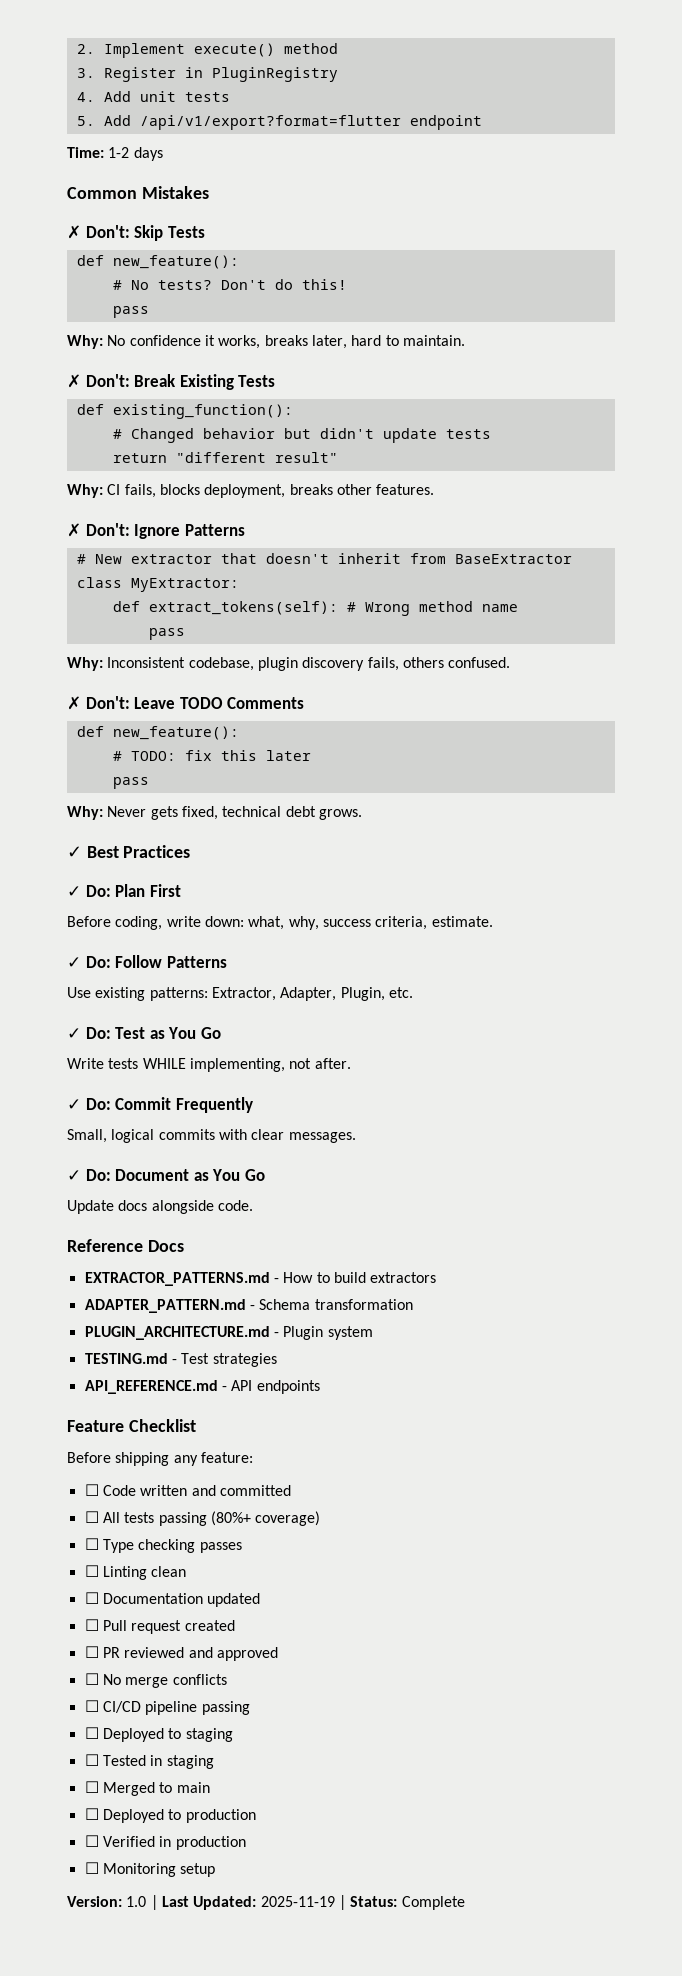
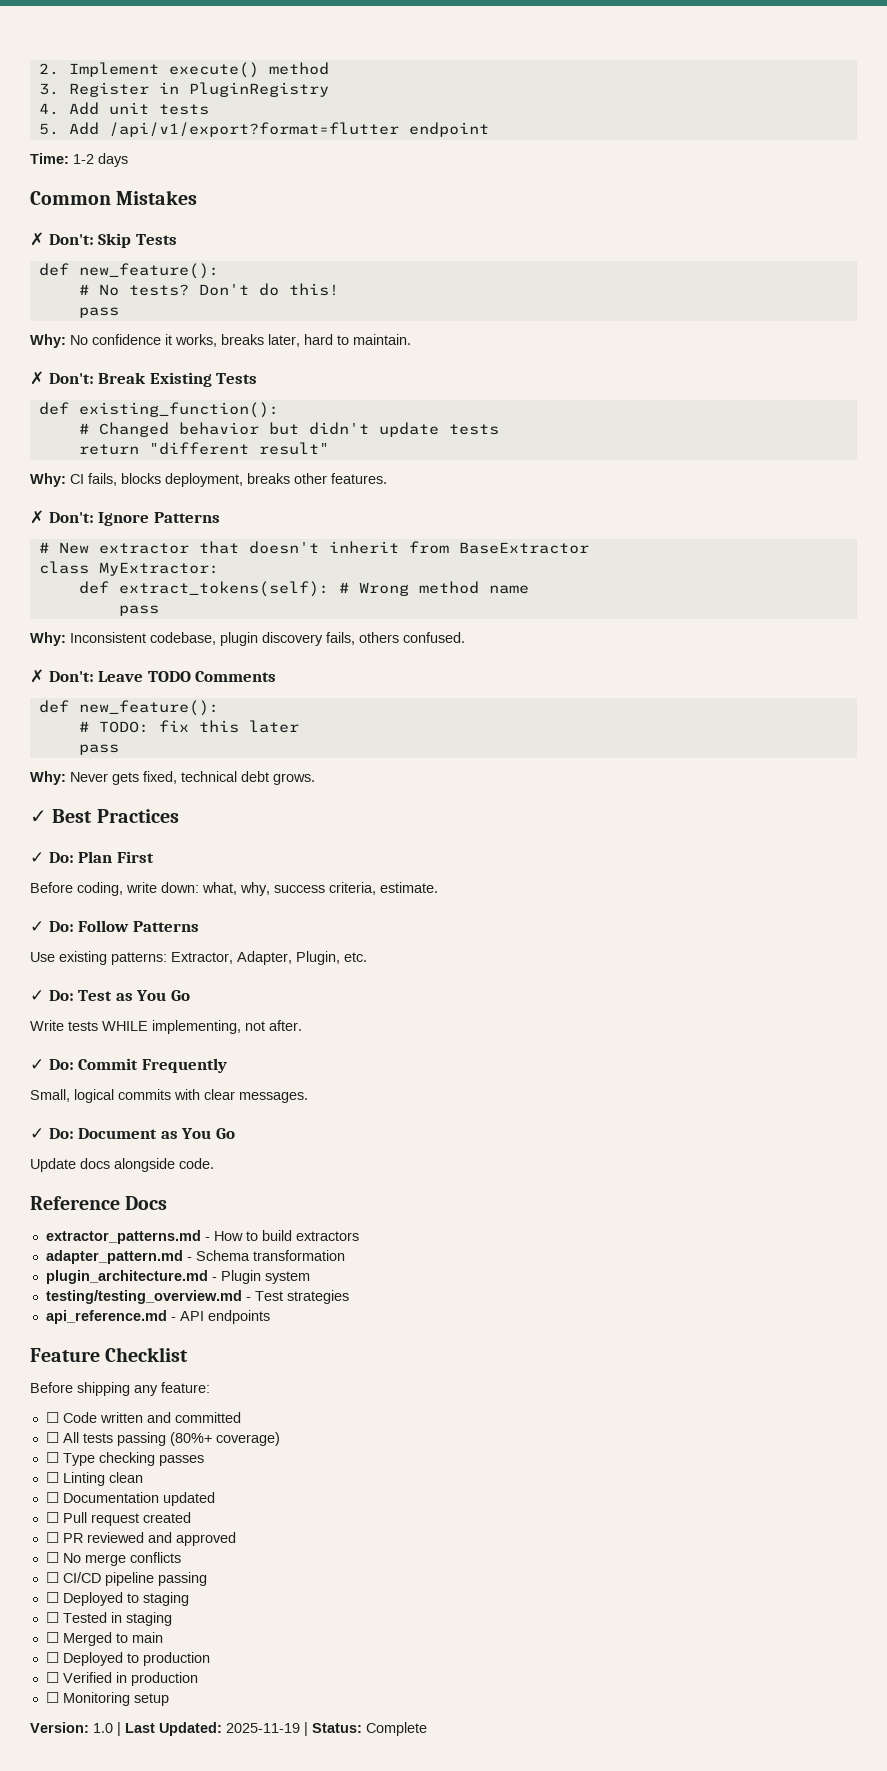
- EXTRACTOR_PATTERNS.md - How to build extractors
+ extractor_patterns.md - How to build extractors
- ADAPTER_PATTERN.md - Schema transformation
+ adapter_pattern.md - Schema transformation
- PLUGIN_ARCHITECTURE.md - Plugin system
+ plugin_architecture.md - Plugin system
- TESTING.md - Test strategies
+ testing/testing_overview.md - Test strategies
- API_REFERENCE.md - API endpoints
+ api_reference.md - API endpoints

